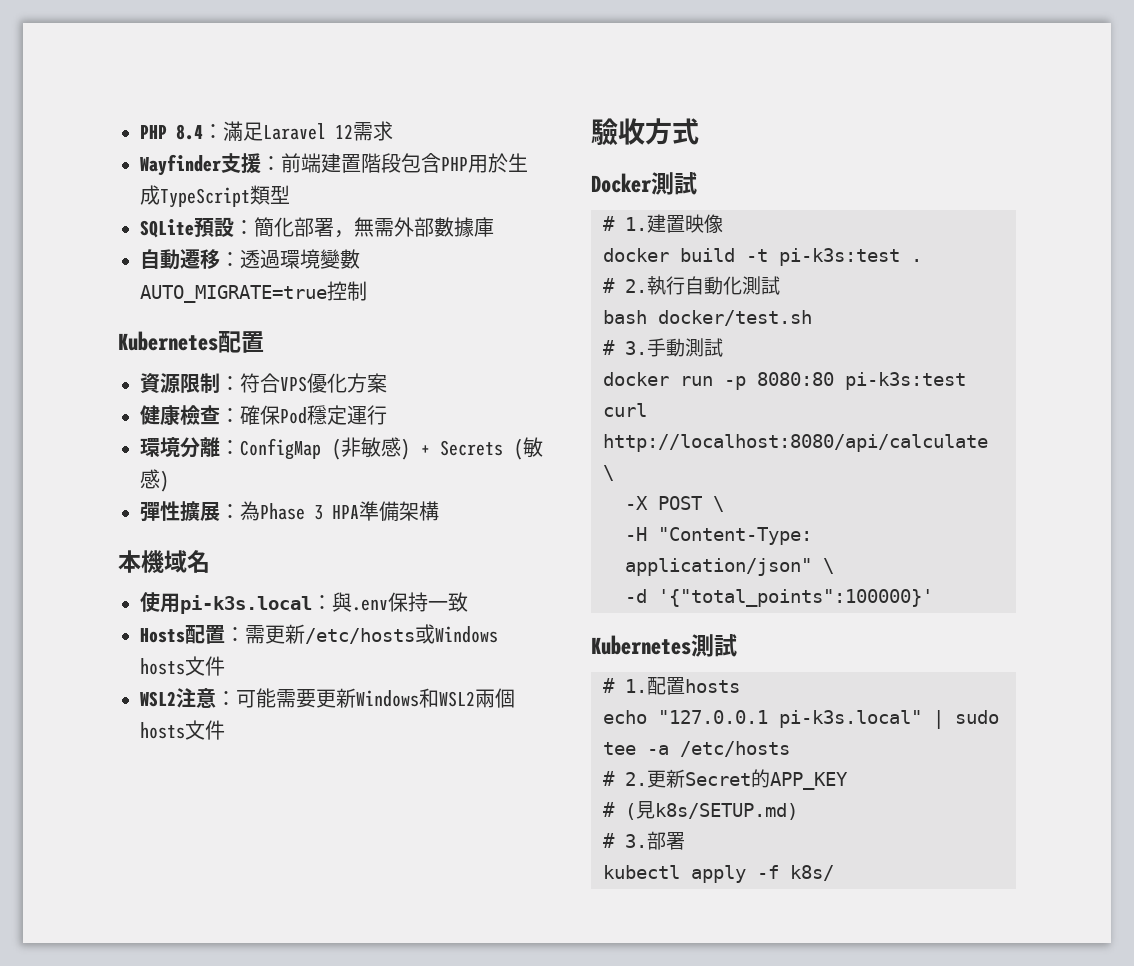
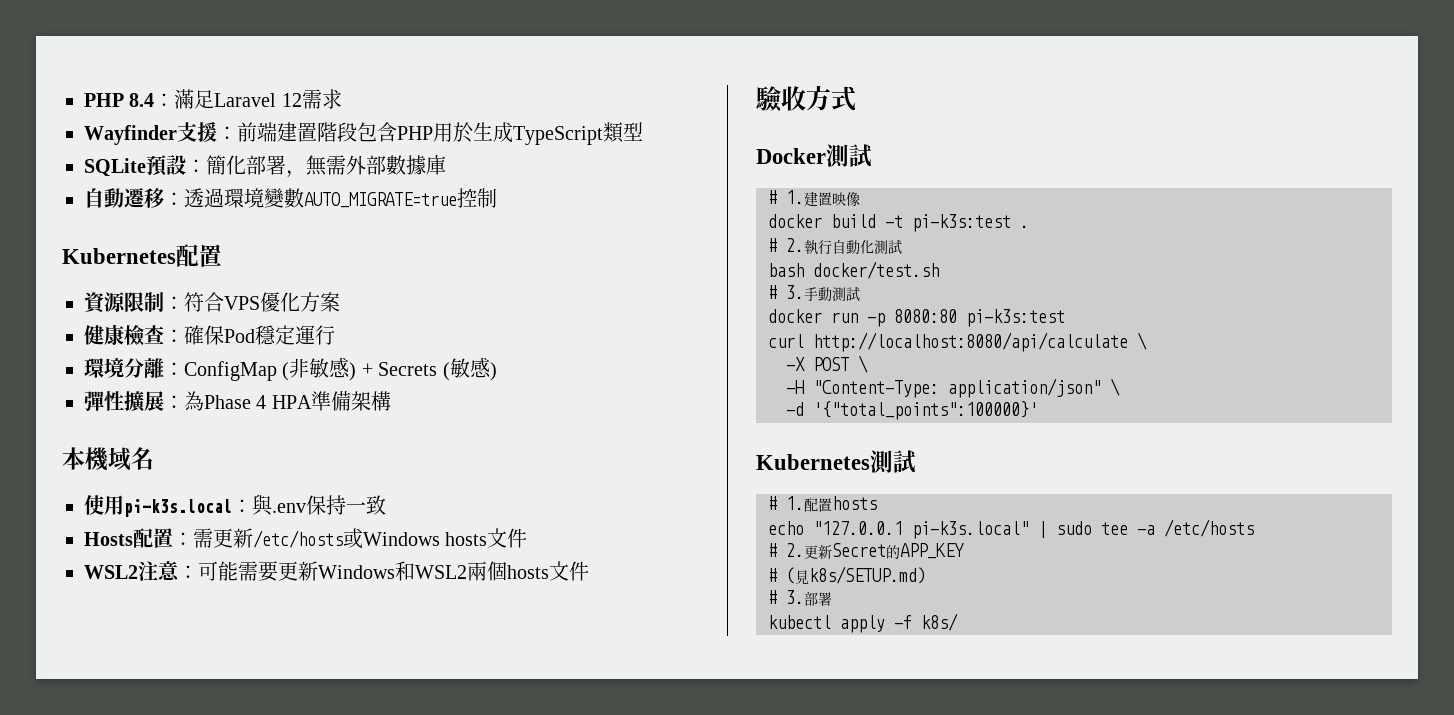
- 彈性擴展：為Phase 3 HPA準備架構
+ 彈性擴展：為Phase 4 HPA準備架構

